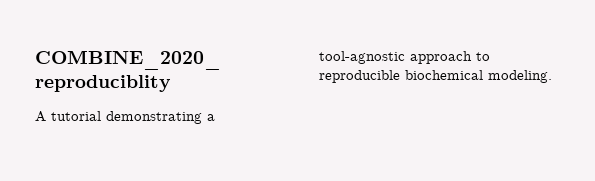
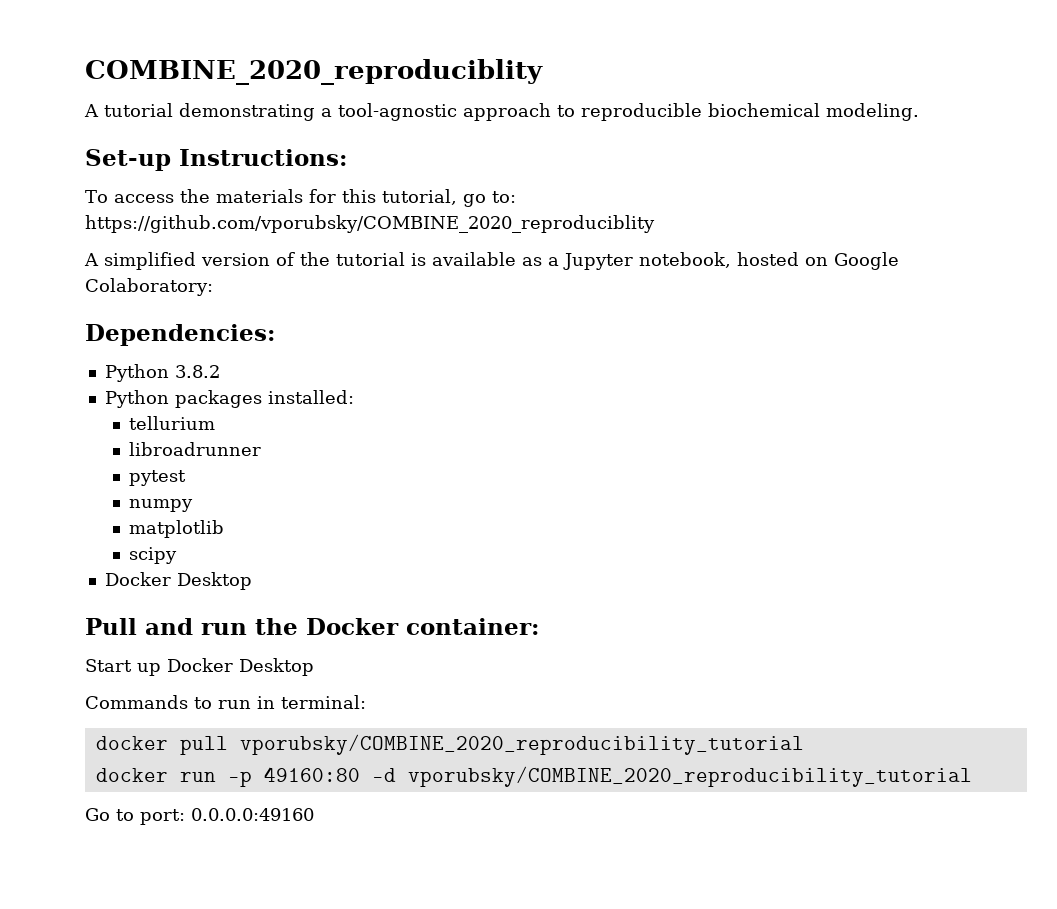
+ Set-up Instructions:
+ To access the materials for this tutorial, go to: https://github.com/vporubsky/COMBINE_2020_reproduciblity
+ A simplified version of the tutorial is available as a Jupyter notebook, hosted on Google Colaboratory:
+ Dependencies:
+ Python 3.8.2
+ Python packages installed:
+ tellurium
+ libroadrunner
+ pytest
+ numpy
+ matplotlib
+ scipy
+ Docker Desktop
+ Pull and run the Docker container:
+ Start up Docker Desktop
+ Commands to run in terminal:
+ docker pull vporubsky/COMBINE_2020_reproducibility_tutorial
+ docker run -p 49160:80 -d vporubsky/COMBINE_2020_reproducibility_tutorial
+ Go to port: 0.0.0.0:49160

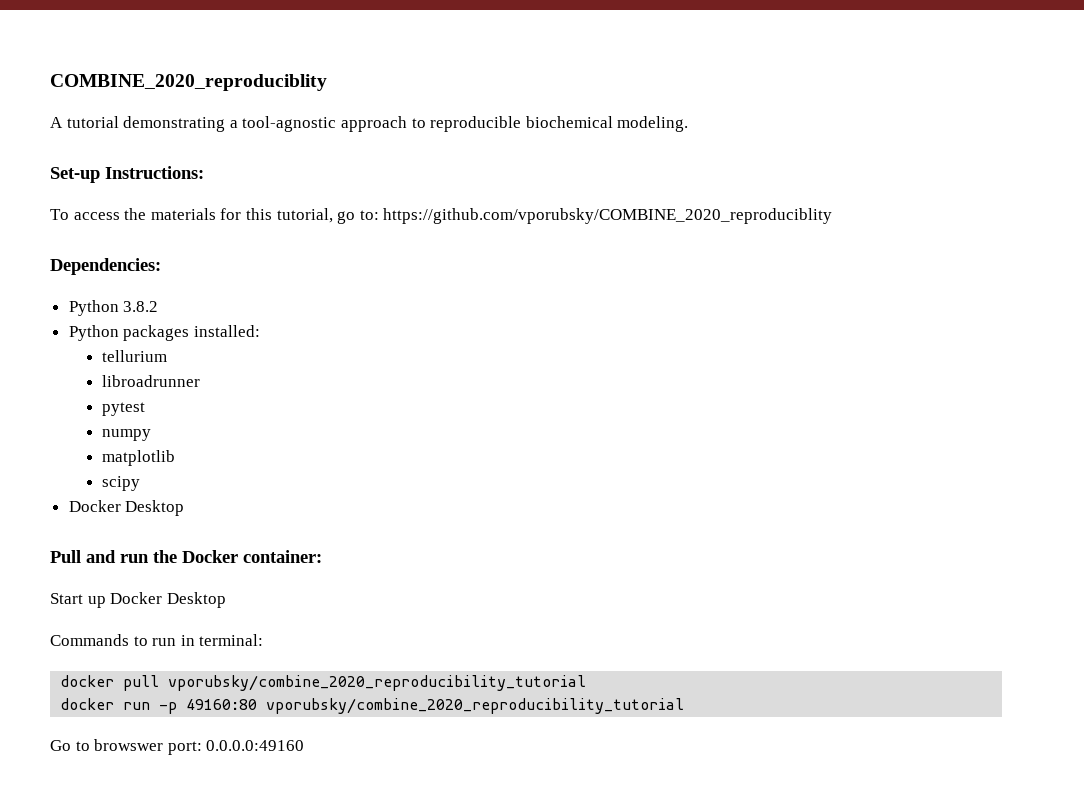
- A simplified version of the tutorial is available as a Jupyter notebook, hosted on Google Colaboratory:
- docker pull vporubsky/COMBINE_2020_reproducibility_tutorial
+ docker pull vporubsky/combine_2020_reproducibility_tutorial
- docker run -p 49160:80 -d vporubsky/COMBINE_2020_reproducibility_tutorial
+ docker run -p 49160:80 vporubsky/combine_2020_reproducibility_tutorial
- Go to port: 0.0.0.0:49160
+ Go to browswer port: 0.0.0.0:49160

